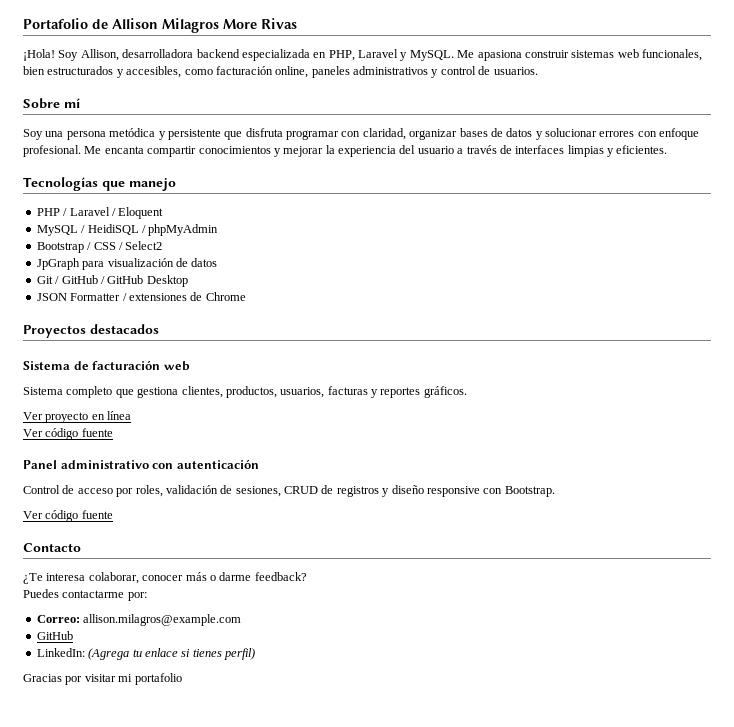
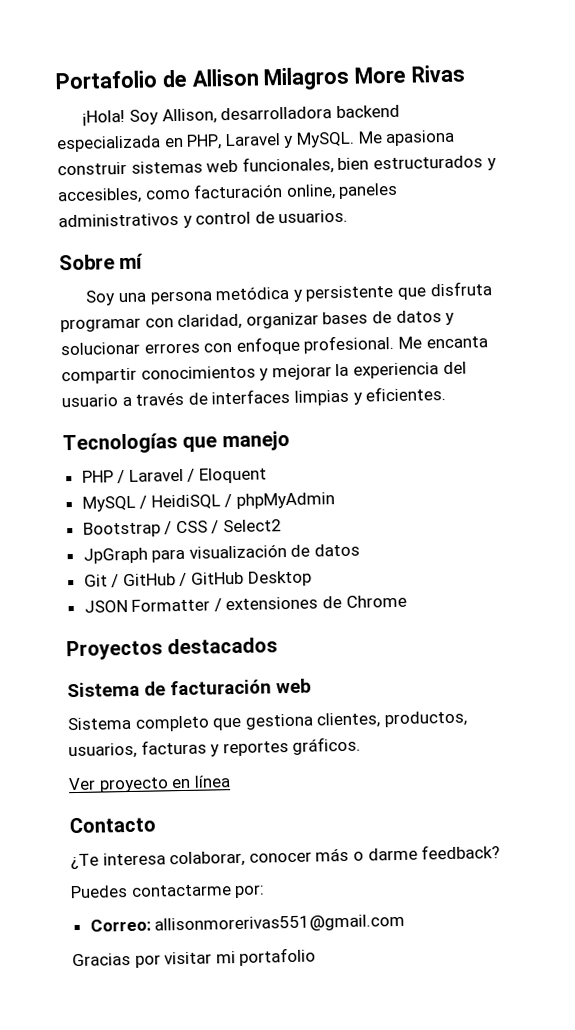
  Ver proyecto en línea
- Ver código fuente
- Panel administrativo con autenticación
- Control de acceso por roles, validación de sesiones, CRUD de registros y diseño responsive con Bootstrap.
- Ver código fuente
- Correo: allison.milagros@example.com
- GitHub
- LinkedIn: (Agrega tu enlace si tienes perfil)
+ Correo: allisonmorerivas551@gmail.com

